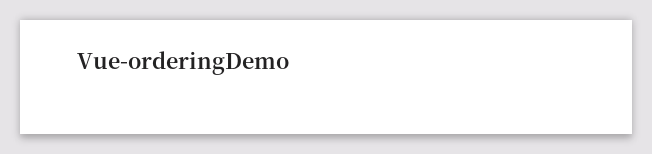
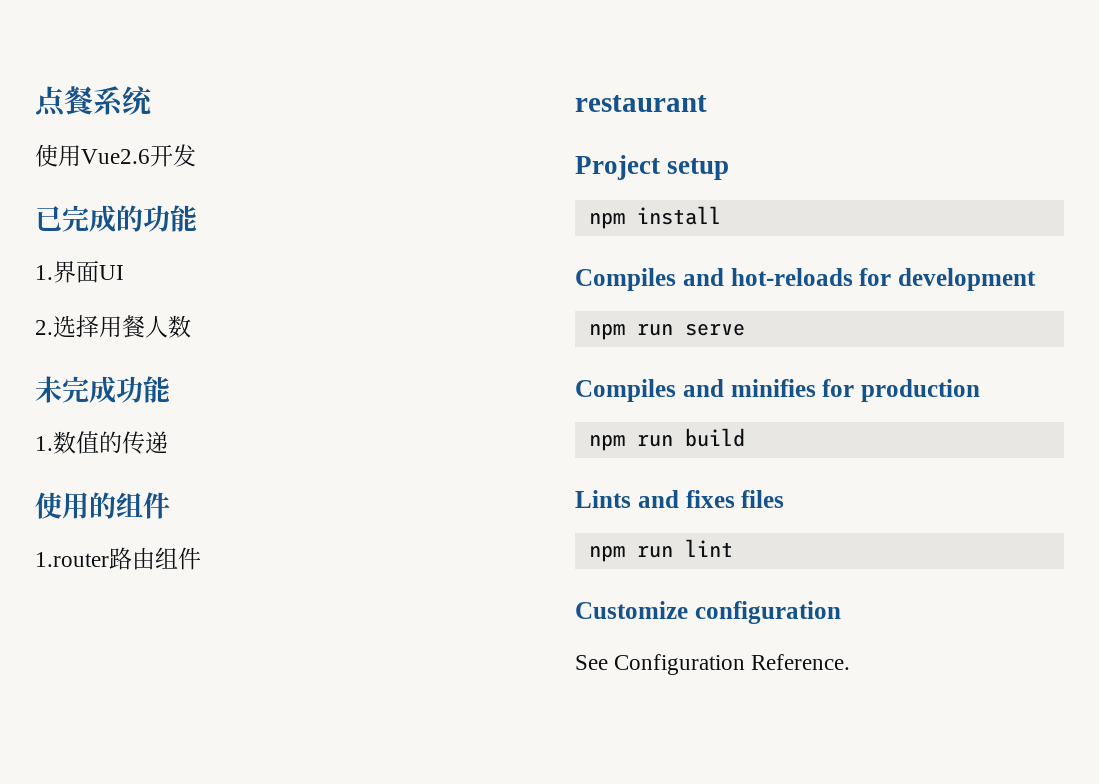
- Vue-orderingDemo
+ 点餐系统
+ 使用Vue2.6开发
+ 已完成的功能
+ 1.界面UI
+ 2.选择用餐人数
+ 未完成功能
+ 1.数值的传递
+ 使用的组件
+ 1.router路由组件
+ restaurant
+ Project setup
+ npm install
+ Compiles and hot-reloads for development
+ npm run serve
+ Compiles and minifies for production
+ npm run build
+ Lints and fixes files
+ npm run lint
+ Customize configuration
+ See Configuration Reference.

